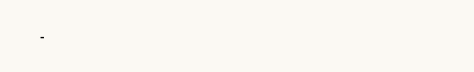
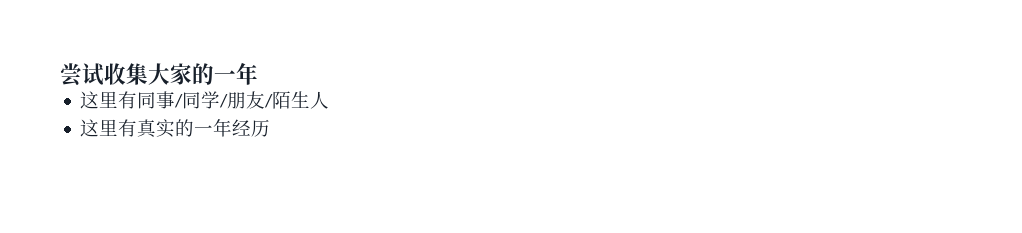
- -
+ 尝试收集大家的一年
+ 这里有同事/同学/朋友/陌生人
+ 这里有真实的一年经历

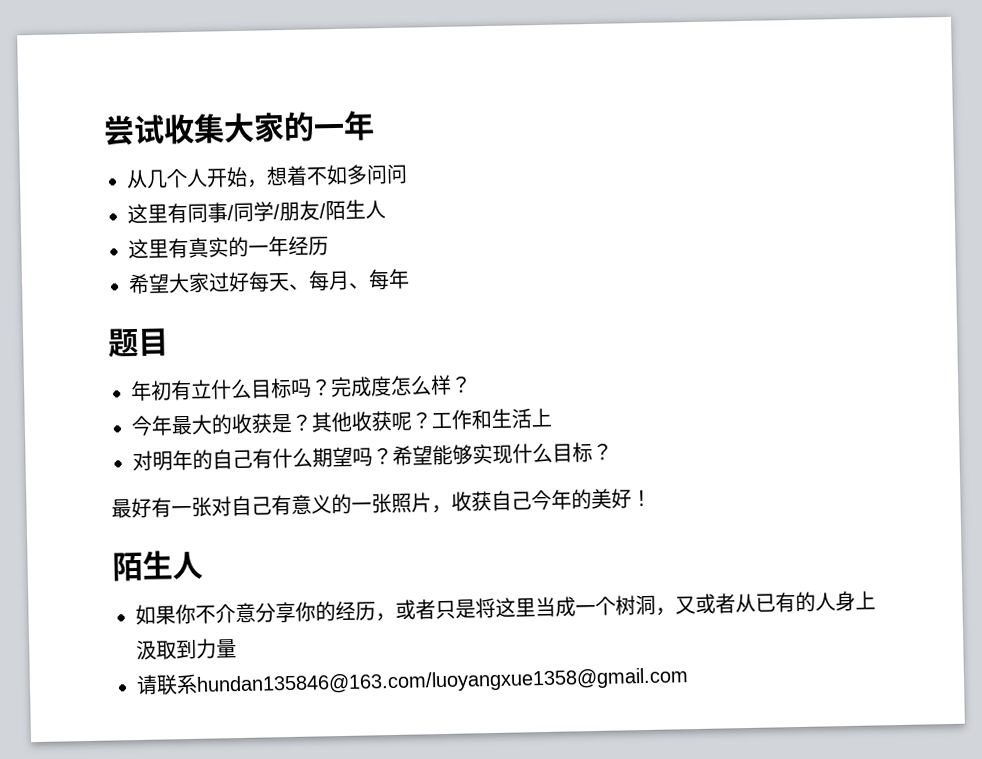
+ 从几个人开始，想着不如多问问
+ 希望大家过好每天、每月、每年
+ 题目
+ 年初有立什么目标吗？完成度怎么样？
+ 今年最大的收获是？其他收获呢？工作和生活上
+ 对明年的自己有什么期望吗？希望能够实现什么目标？
+ 最好有一张对自己有意义的一张照片，收获自己今年的美好！
+ 陌生人
+ 如果你不介意分享你的经历，或者只是将这里当成一个树洞，又或者从已有的人身上汲取到力量
+ 请联系hundan135846@163.com/luoyangxue1358@gmail.com

